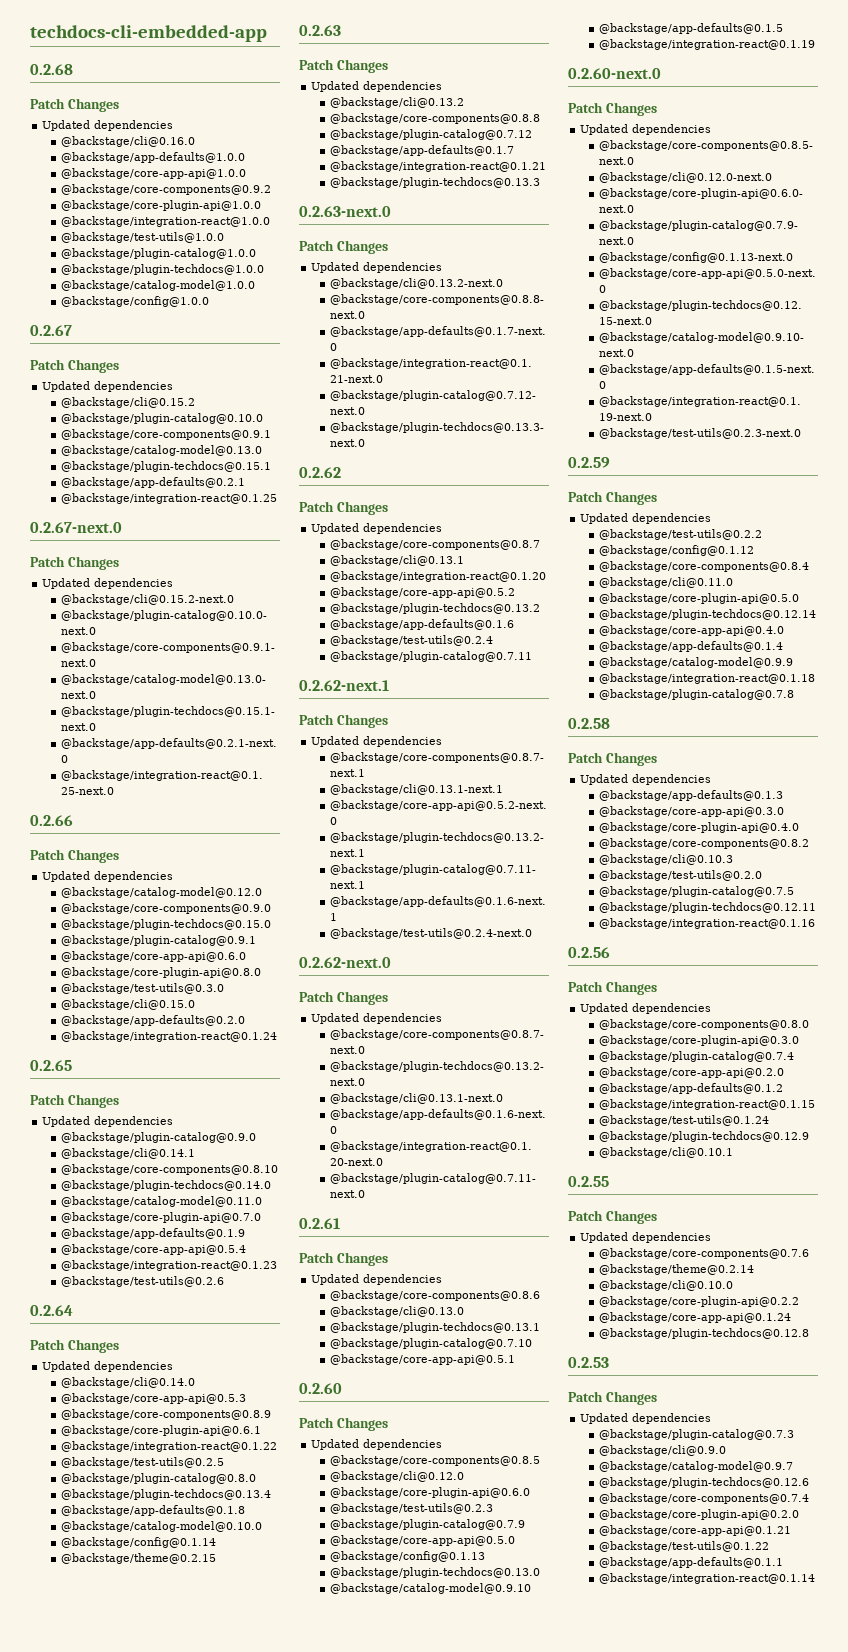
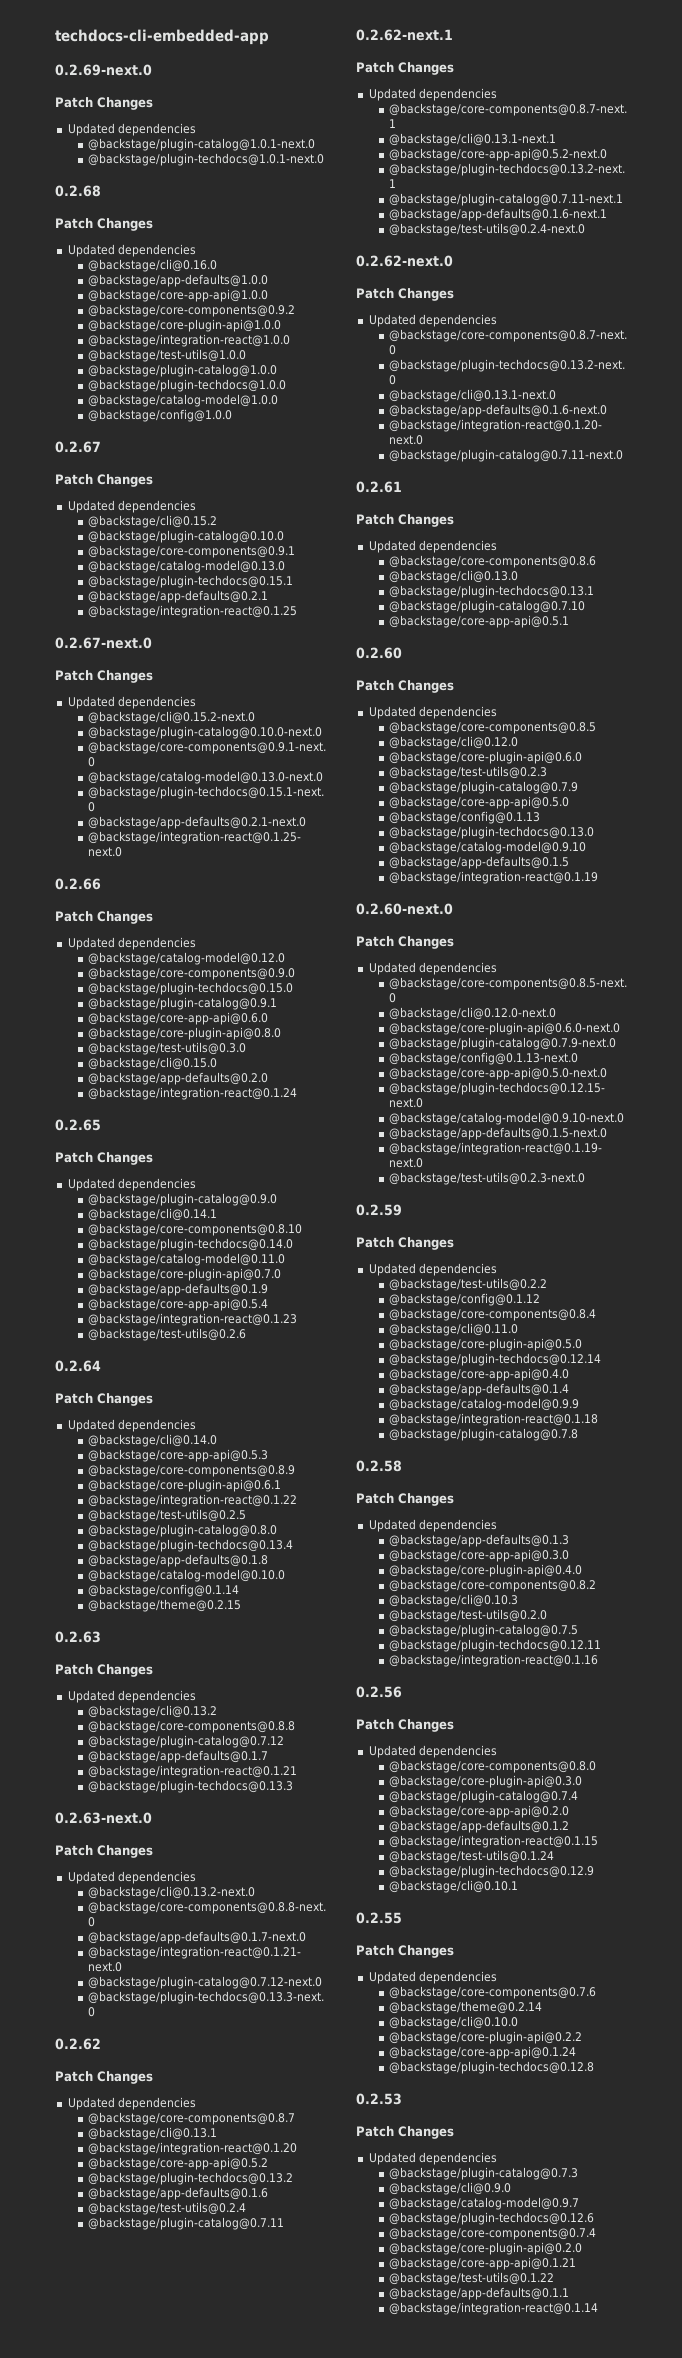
+ 0.2.69-next.0
+ Patch Changes
+ Updated dependencies
+ @backstage/plugin-catalog@1.0.1-next.0
+ @backstage/plugin-techdocs@1.0.1-next.0

